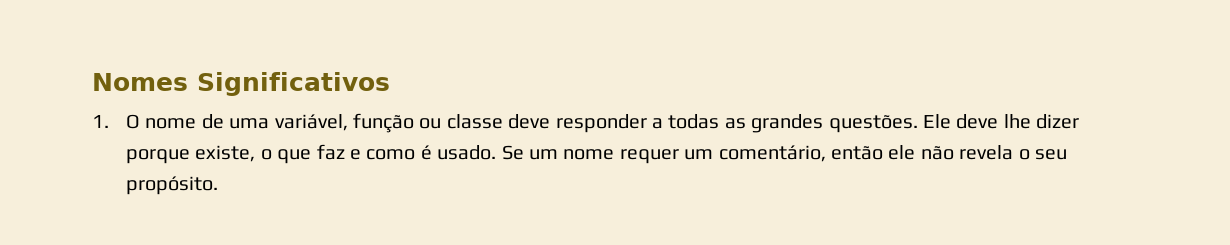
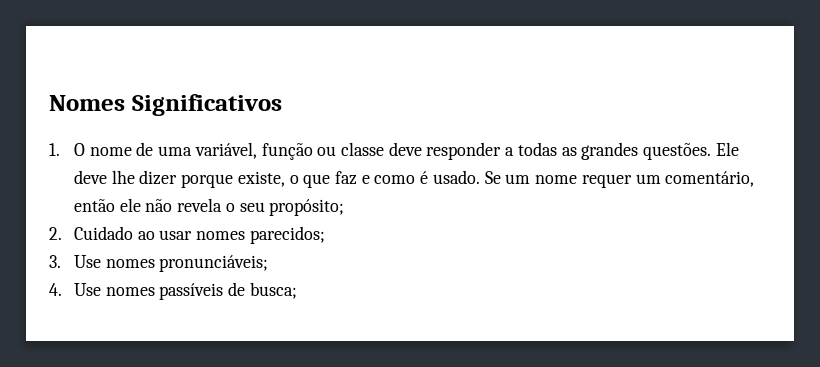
- Se um nome requer um comentário, então ele não revela o seu propósito.
+ Se um nome requer um comentário, então ele não revela o seu propósito;
+ 2. Cuidado ao usar nomes parecidos;
+ 3. Use nomes pronunciáveis;
+ 4. Use nomes passíveis de busca;

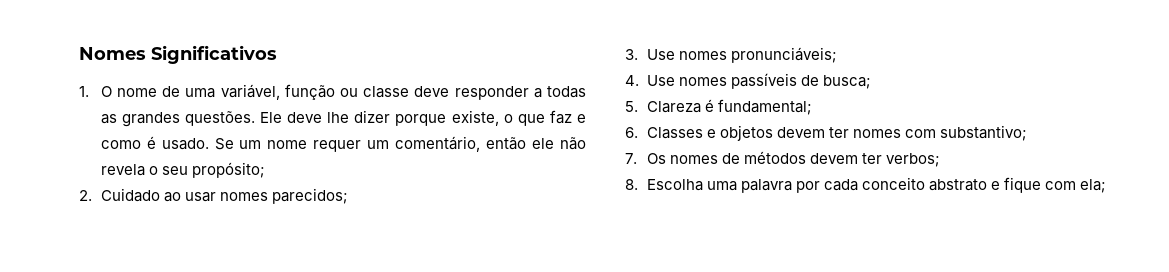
+ 5. Clareza é fundamental;
+ 6. Classes e objetos devem ter nomes com substantivo;
+ 7. Os nomes de métodos devem ter verbos;
+ 8. Escolha uma palavra por cada conceito abstrato e fique com ela;

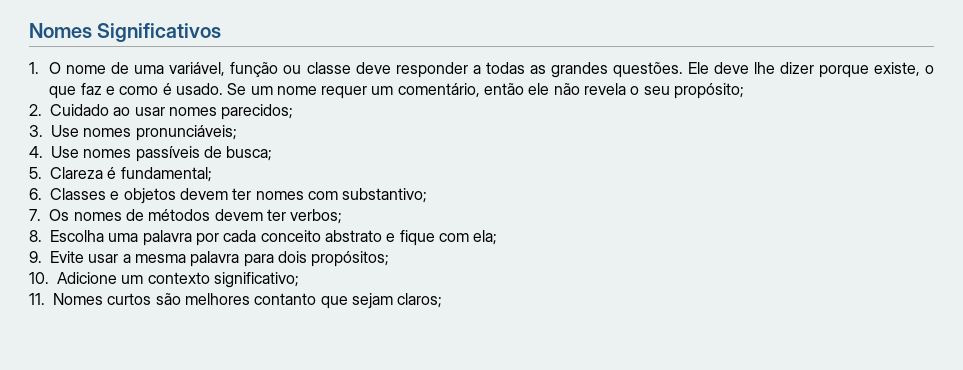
+ 9. Evite usar a mesma palavra para dois propósitos;
+ 10. Adicione um contexto significativo;
+ 11. Nomes curtos são melhores contanto que sejam claros;

